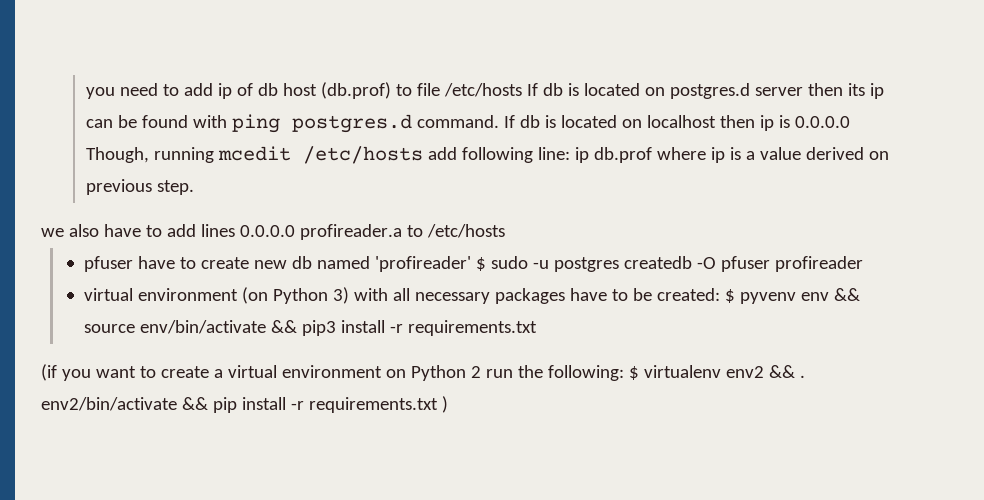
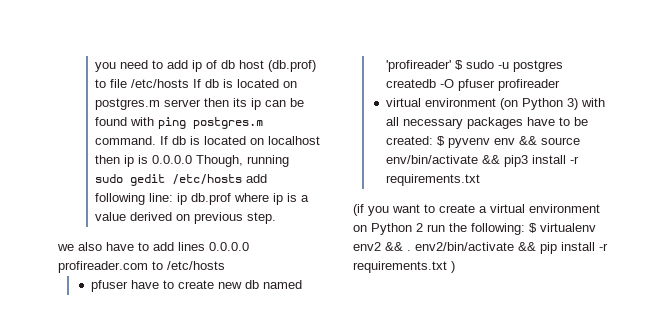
- you need to add ip of db host (db.prof) to file /etc/hosts If db is located on postgres.d server then its ip can be found with ping postgres.d command.
+ you need to add ip of db host (db.prof) to file /etc/hosts If db is located on postgres.m server then its ip can be found with ping postgres.m command.
- If db is located on localhost then ip is 0.0.0.0 Though, running mcedit /etc/hosts add following line: ip db.prof where ip is a value derived on previous step.
+ If db is located on localhost then ip is 0.0.0.0 Though, running sudo gedit /etc/hosts add following line: ip db.prof where ip is a value derived on previous step.
- we also have to add lines 0.0.0.0 profireader.a to /etc/hosts
+ we also have to add lines 0.0.0.0 profireader.com to /etc/hosts

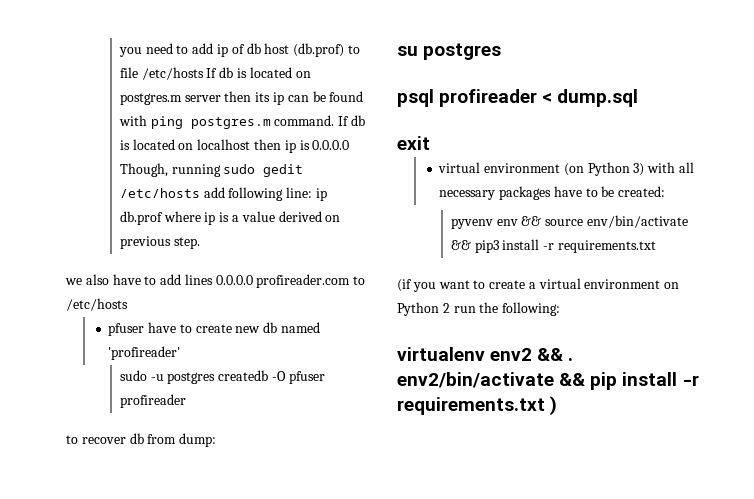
- pfuser have to create new db named 'profireader' $ sudo -u postgres createdb -O pfuser profireader
+ pfuser have to create new db named 'profireader'
+ sudo -u postgres createdb -O pfuser profireader
+ to recover db from dump:
+ su postgres
+ psql profireader < dump.sql
+ exit
- virtual environment (on Python 3) with all necessary packages have to be created: $ pyvenv env && source env/bin/activate && pip3 install -r requirements.txt
+ virtual environment (on Python 3) with all necessary packages have to be created:
+ pyvenv env && source env/bin/activate && pip3 install -r requirements.txt
- (if you want to create a virtual environment on Python 2 run the following: $ virtualenv env2 && . env2/bin/activate && pip install -r requirements.txt )
+ (if you want to create a virtual environment on Python 2 run the following:
+ virtualenv env2 && . env2/bin/activate && pip install -r requirements.txt )

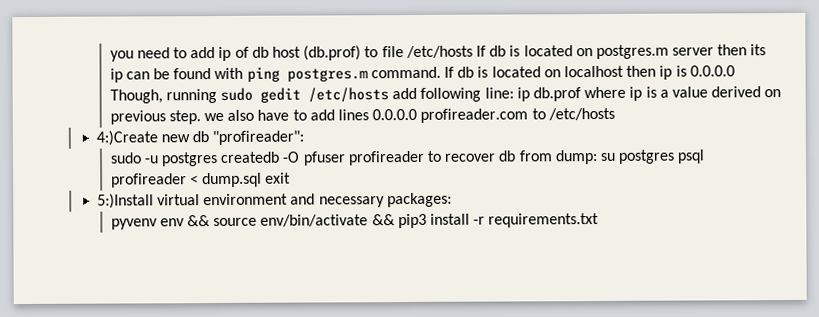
- If db is located on localhost then ip is 0.0.0.0 Though, running sudo gedit /etc/hosts add following line: ip db.prof where ip is a value derived on previous step.
- we also have to add lines 0.0.0.0 profireader.com to /etc/hosts
+ If db is located on localhost then ip is 0.0.0.0 Though, running sudo gedit /etc/hosts add following line: ip db.prof where ip is a value derived on previous step. we also have to add lines 0.0.0.0 profireader.com to /etc/hosts
- pfuser have to create new db named 'profireader'
+ 4:)Create new db "profireader":
- sudo -u postgres createdb -O pfuser profireader
- to recover db from dump:
- su postgres
- psql profireader < dump.sql
- exit
+ sudo -u postgres createdb -O pfuser profireader to recover db from dump: su postgres psql profireader < dump.sql exit
- virtual environment (on Python 3) with all necessary packages have to be created:
+ 5:)Install virtual environment and necessary packages:
- (if you want to create a virtual environment on Python 2 run the following:
- virtualenv env2 && . env2/bin/activate && pip install -r requirements.txt )

